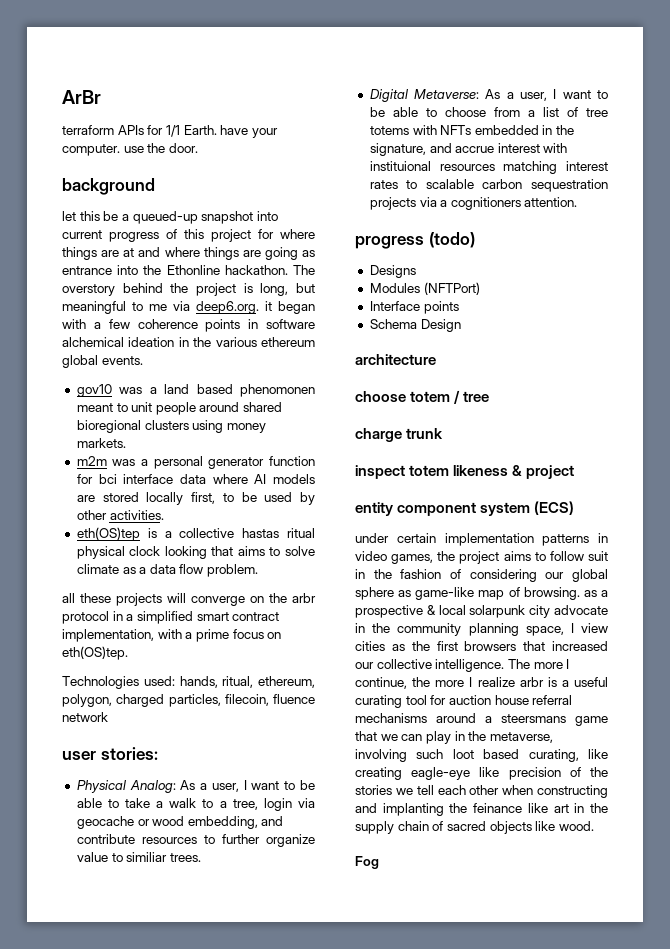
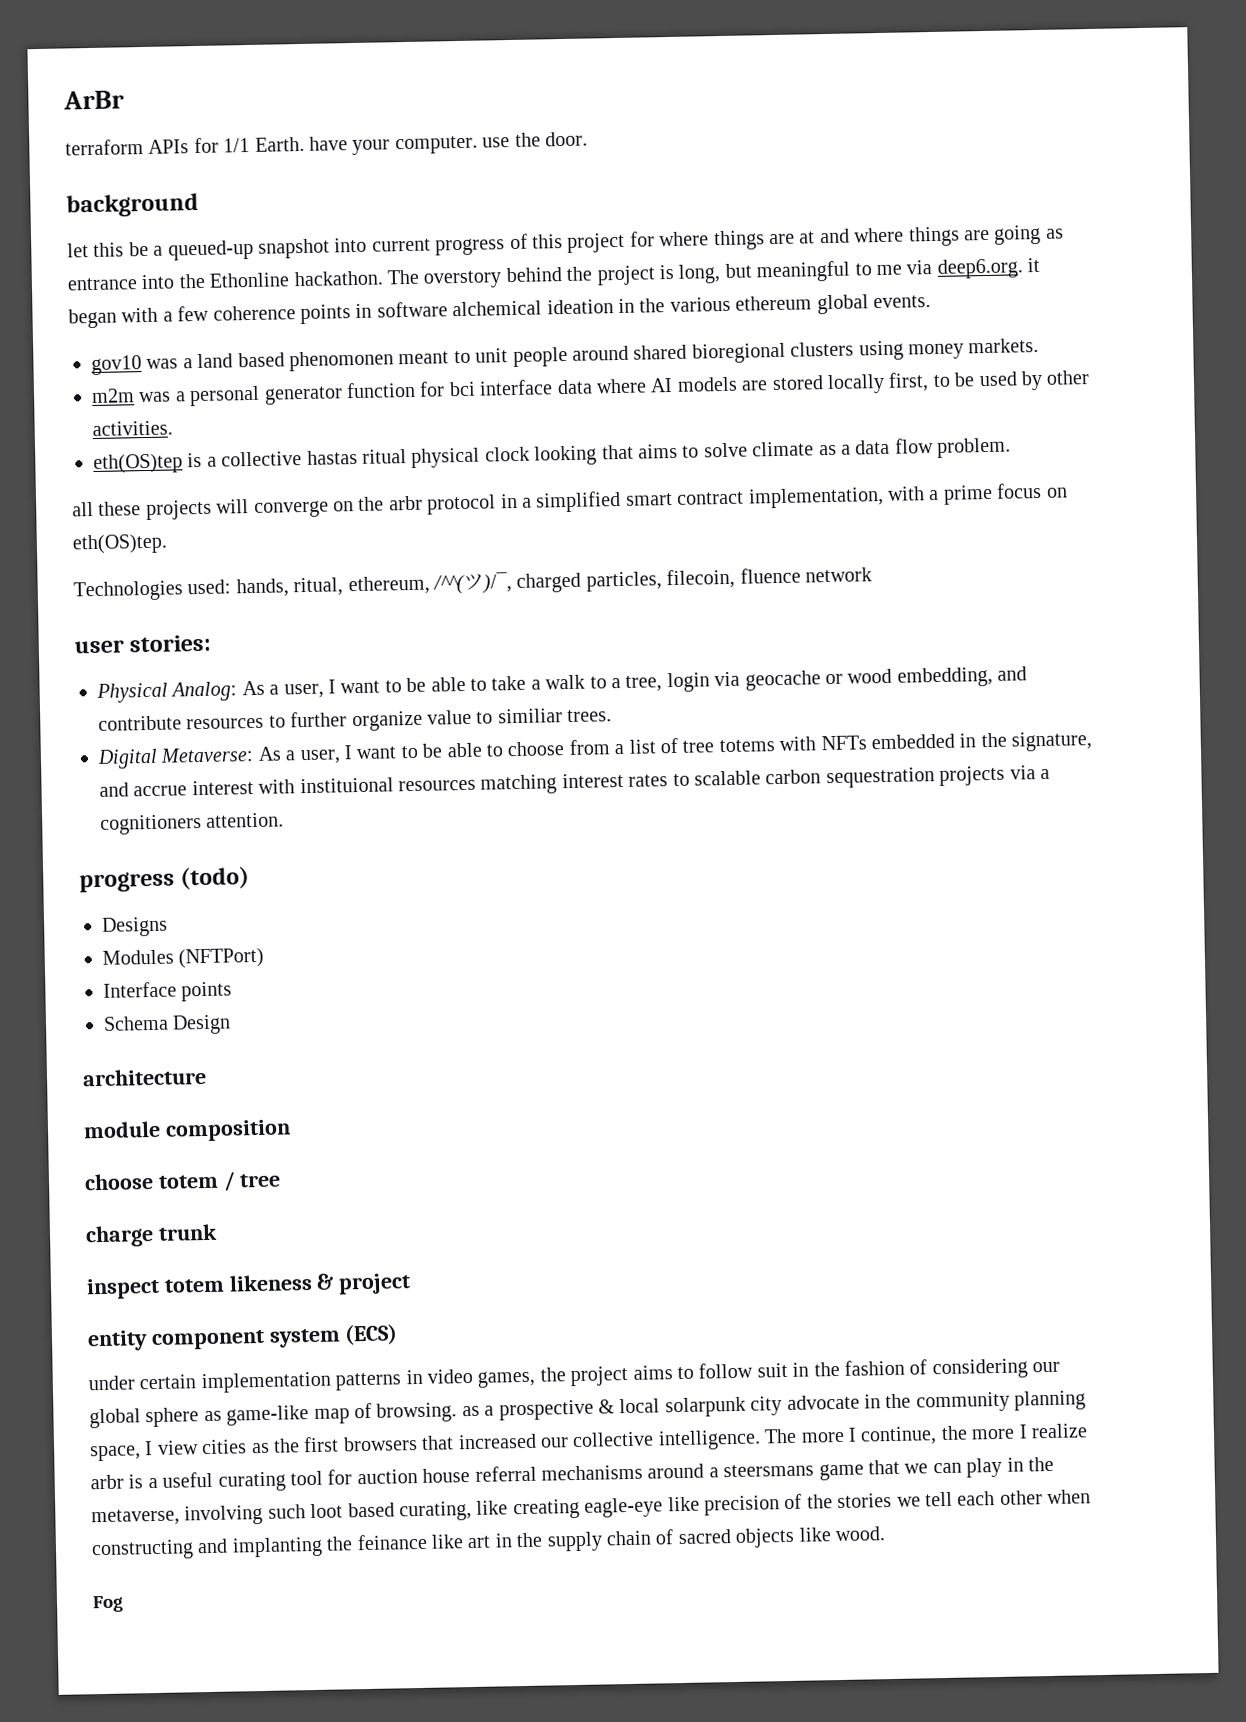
- Technologies used: hands, ritual, ethereum, polygon, charged particles, filecoin, fluence network
+ Technologies used: hands, ritual, ethereum, /^^(ツ)/¯, charged particles, filecoin, fluence network
+ module composition

